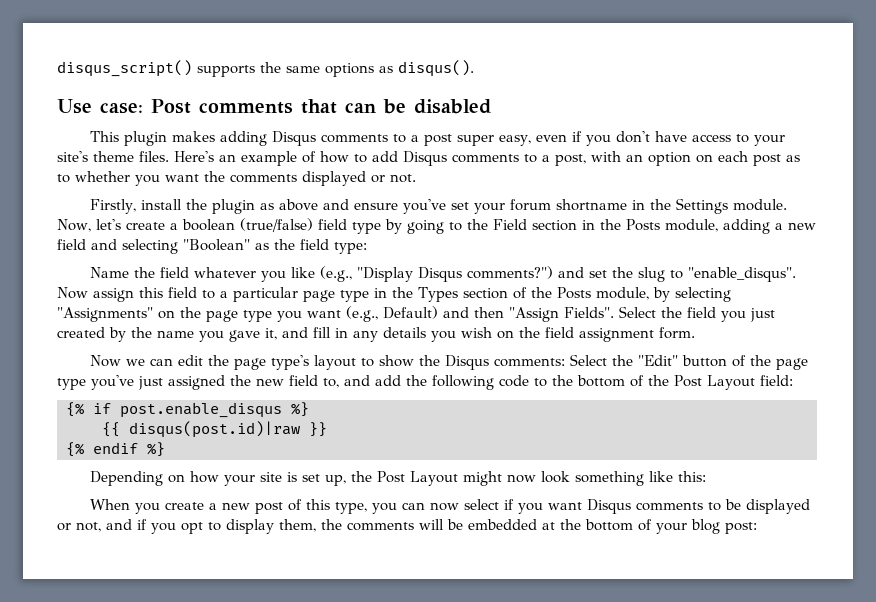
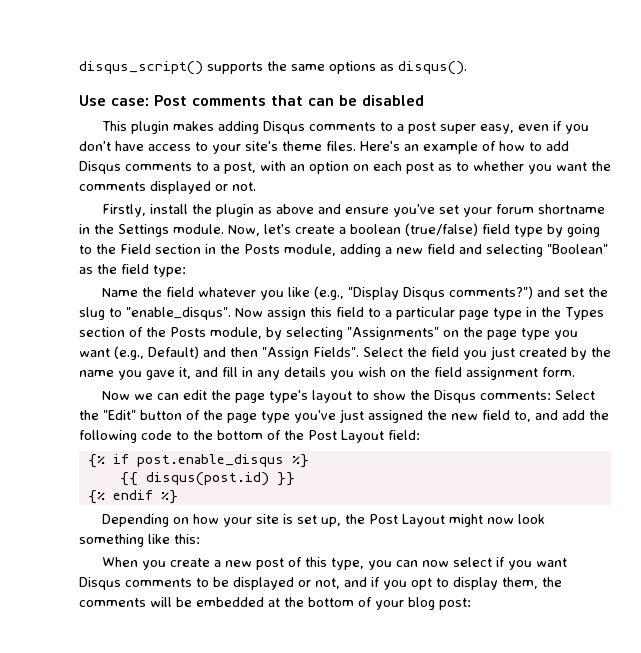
- {{ disqus(post.id)|raw }}
+ {{ disqus(post.id) }}

